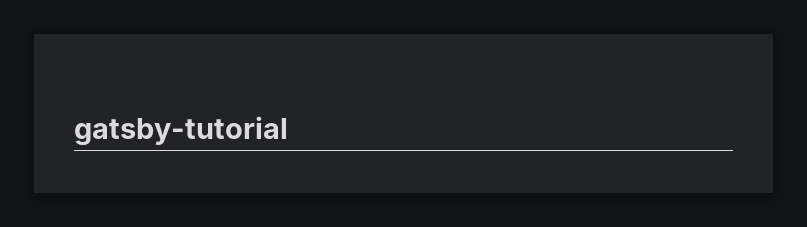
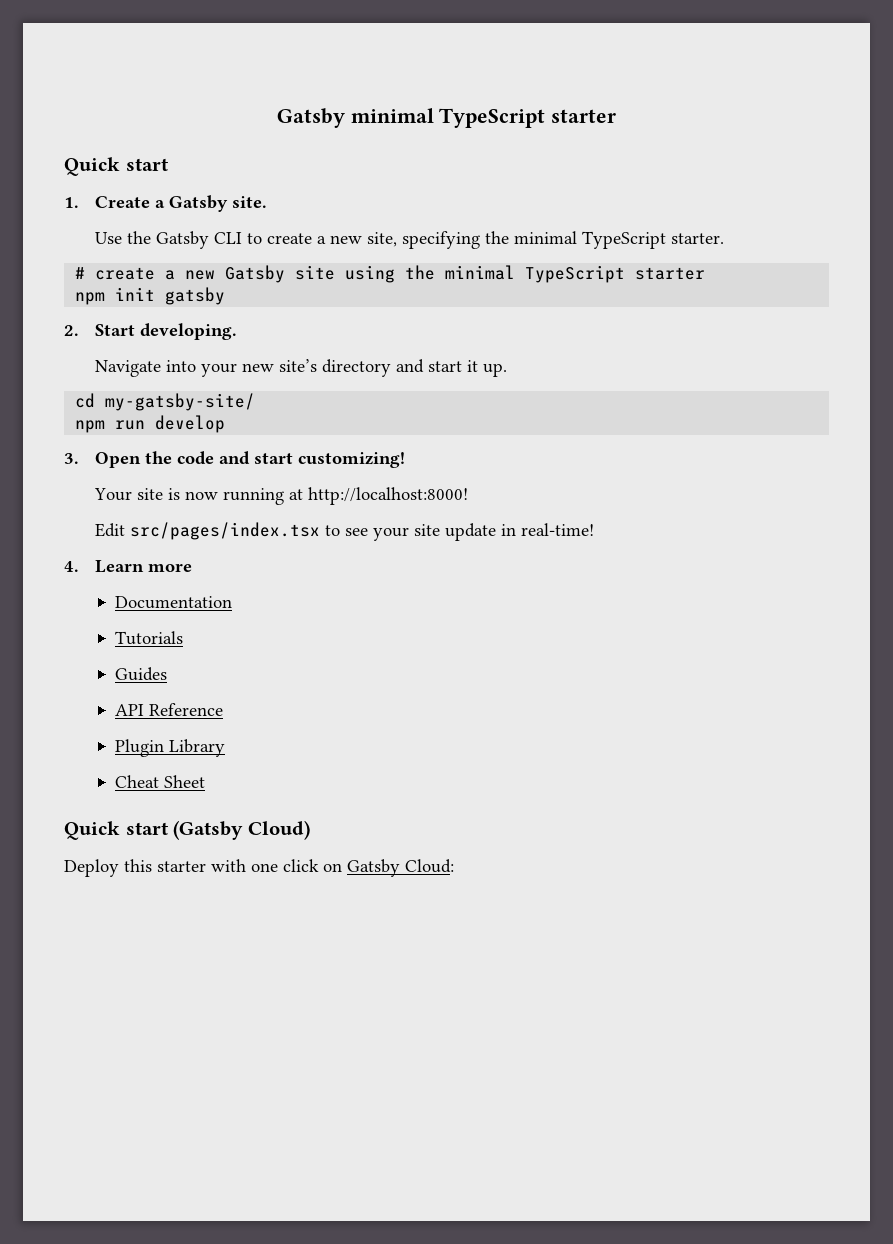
- gatsby-tutorial
+ Gatsby minimal TypeScript starter
+ Quick start
+ 1. Create a Gatsby site.
+ Use the Gatsby CLI to create a new site, specifying the minimal TypeScript starter.
+ # create a new Gatsby site using the minimal TypeScript starter
+ npm init gatsby
+ 2. Start developing.
+ Navigate into your new site’s directory and start it up.
+ cd my-gatsby-site/
+ npm run develop
+ 3. Open the code and start customizing!
+ Your site is now running at http://localhost:8000!
+ Edit src/pages/index.tsx to see your site update in real-time!
+ 4. Learn more
+ Documentation
+ Tutorials
+ Guides
+ API Reference
+ Plugin Library
+ Cheat Sheet
+ Quick start (Gatsby Cloud)
+ Deploy this starter with one click on Gatsby Cloud:

